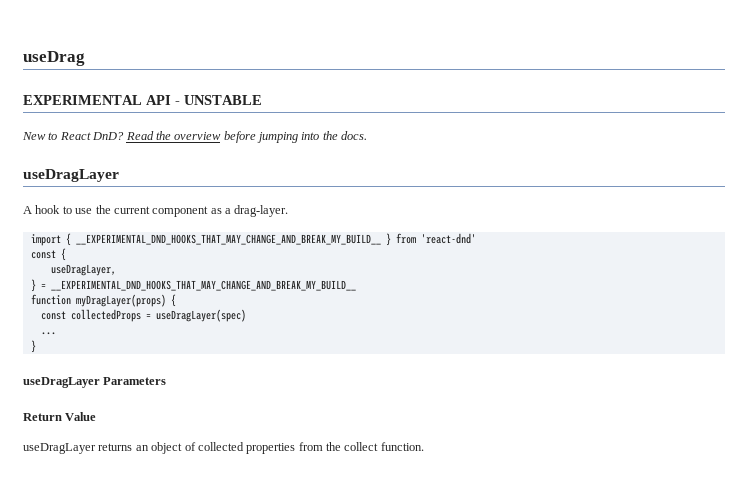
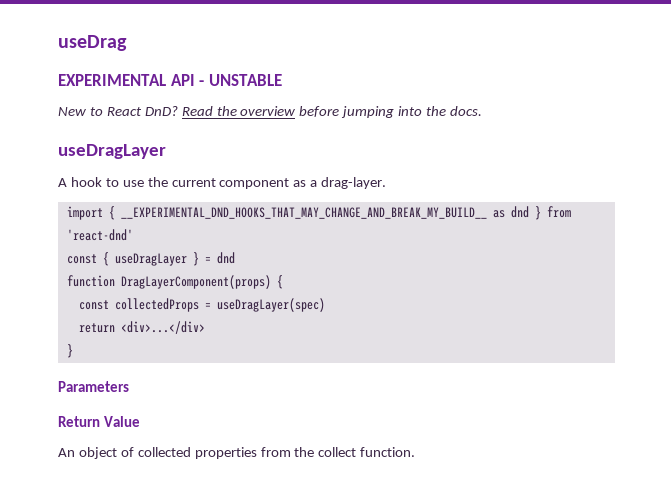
- import { __EXPERIMENTAL_DND_HOOKS_THAT_MAY_CHANGE_AND_BREAK_MY_BUILD__ } from 'react-dnd'
+ import { __EXPERIMENTAL_DND_HOOKS_THAT_MAY_CHANGE_AND_BREAK_MY_BUILD__ as dnd } from 'react-dnd'
- const {
- useDragLayer,
- } = __EXPERIMENTAL_DND_HOOKS_THAT_MAY_CHANGE_AND_BREAK_MY_BUILD__
+ const { useDragLayer } = dnd
- function myDragLayer(props) {
+ function DragLayerComponent(props) {
- ...
+ return <div>...</div>
- useDragLayer Parameters
+ Parameters
- useDragLayer returns an object of collected properties from the collect function.
+ An object of collected properties from the collect function.

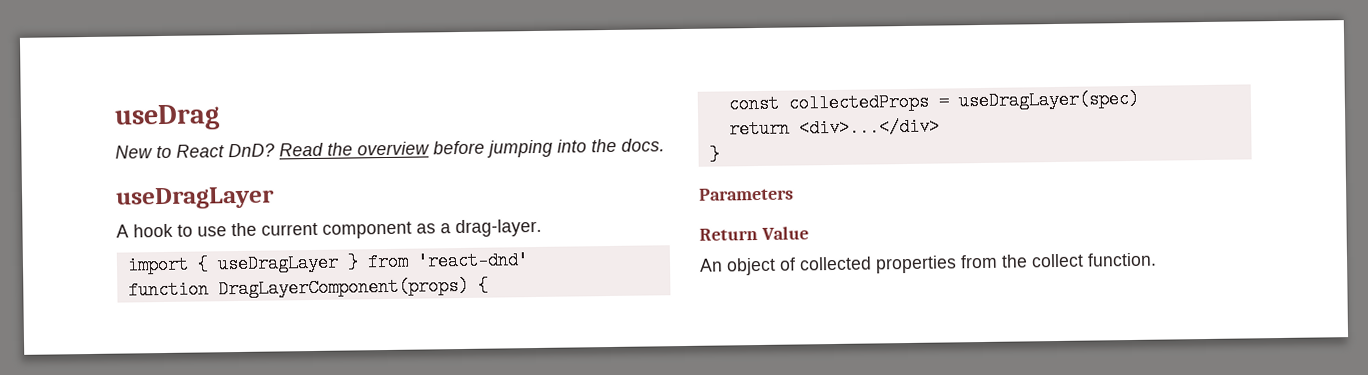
- EXPERIMENTAL API - UNSTABLE
- import { __EXPERIMENTAL_DND_HOOKS_THAT_MAY_CHANGE_AND_BREAK_MY_BUILD__ as dnd } from 'react-dnd'
+ import { useDragLayer } from 'react-dnd'
- const { useDragLayer } = dnd

